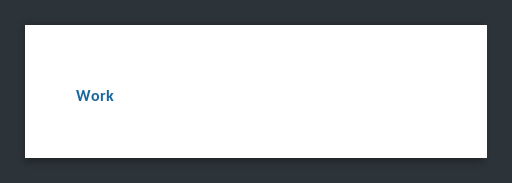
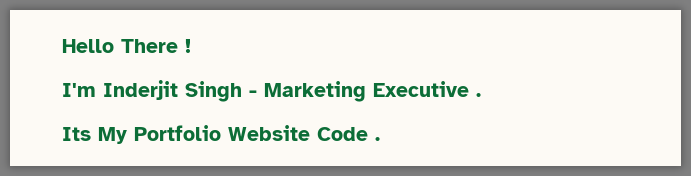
- Work
+ Hello There !
+ I'm Inderjit Singh - Marketing Executive .
+ Its My Portfolio Website Code .

